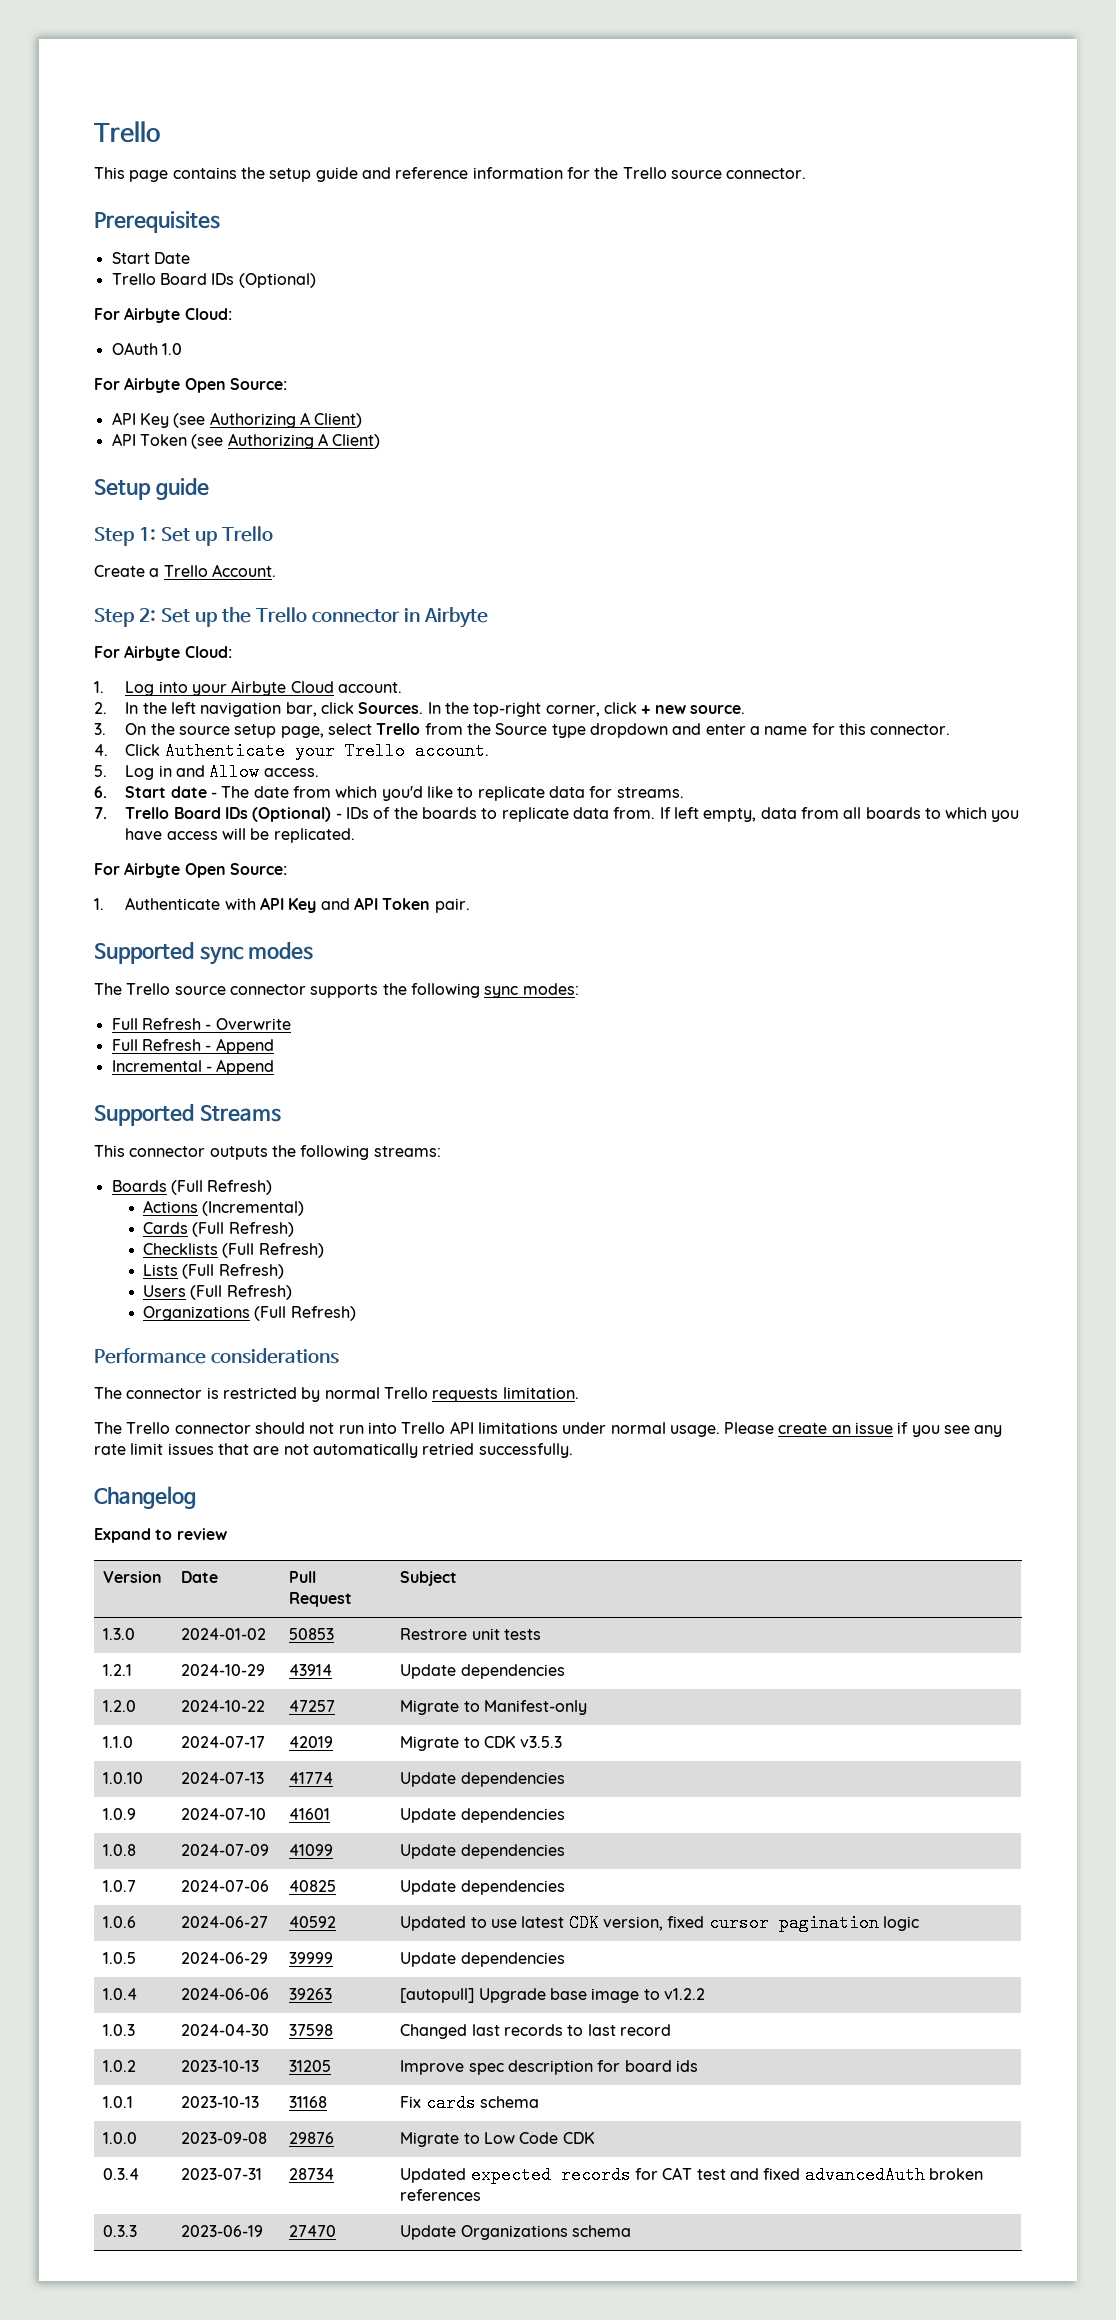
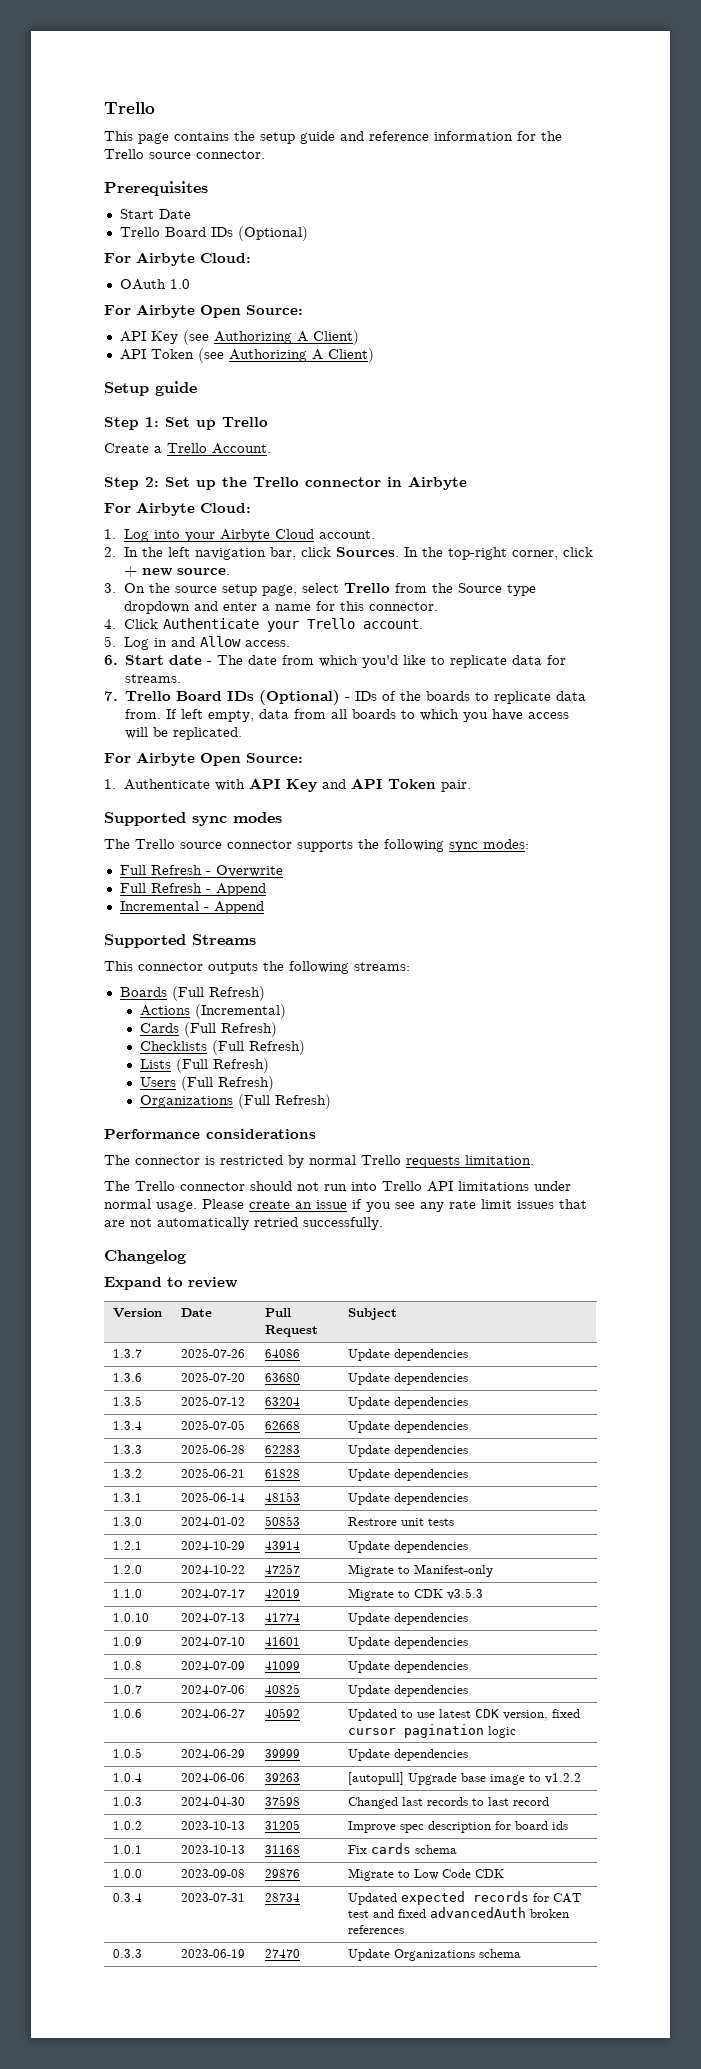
+ 1.3.7 | 2025-07-26 | 64086 | Update dependencies
+ 1.3.6 | 2025-07-20 | 63680 | Update dependencies
+ 1.3.5 | 2025-07-12 | 63204 | Update dependencies
+ 1.3.4 | 2025-07-05 | 62668 | Update dependencies
+ 1.3.3 | 2025-06-28 | 62283 | Update dependencies
+ 1.3.2 | 2025-06-21 | 61828 | Update dependencies
+ 1.3.1 | 2025-06-14 | 48153 | Update dependencies

